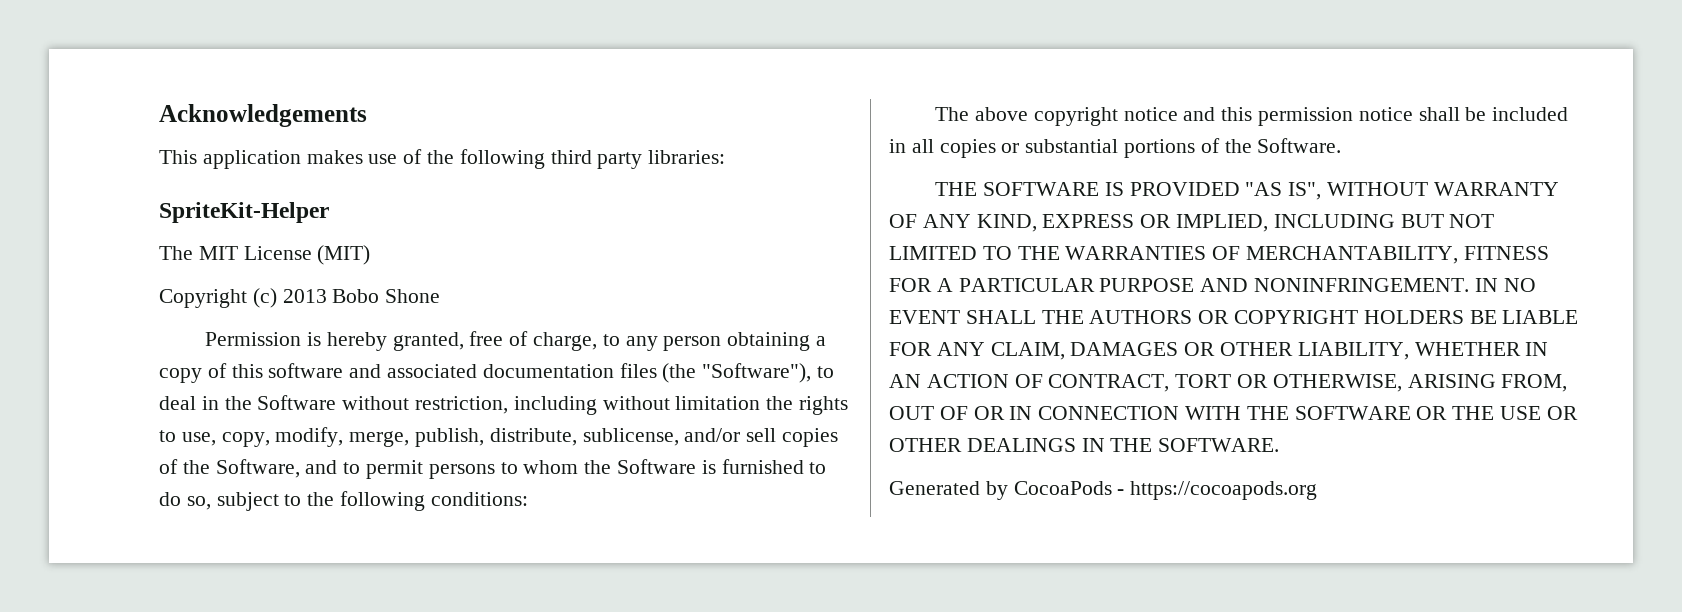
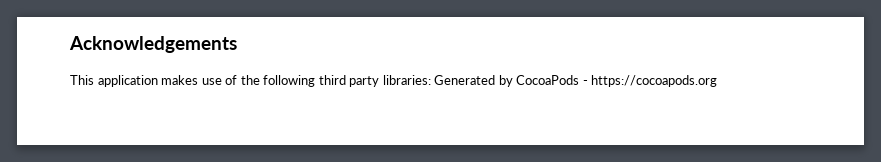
- This application makes use of the following third party libraries:
- SpriteKit-Helper
- The MIT License (MIT)
- Copyright (c) 2013 Bobo Shone
- Permission is hereby granted, free of charge, to any person obtaining a copy of this software and associated documentation files (the "Software"), to deal in the Software without restriction, including without limitation the rights to use, copy, modify, merge, publish, distribute, sublicense, and/or sell copies of the Software, and to permit persons to whom the Software is furnished to do so, subject to the following conditions:
- The above copyright notice and this permission notice shall be included in all copies or substantial portions of the Software.
- THE SOFTWARE IS PROVIDED "AS IS", WITHOUT WARRANTY OF ANY KIND, EXPRESS OR IMPLIED, INCLUDING BUT NOT LIMITED TO THE WARRANTIES OF MERCHANTABILITY, FITNESS FOR A PARTICULAR PURPOSE AND NONINFRINGEMENT. IN NO EVENT SHALL THE AUTHORS OR COPYRIGHT HOLDERS BE LIABLE FOR ANY CLAIM, DAMAGES OR OTHER LIABILITY, WHETHER IN AN ACTION OF CONTRACT, TORT OR OTHERWISE, ARISING FROM, OUT OF OR IN CONNECTION WITH THE SOFTWARE OR THE USE OR OTHER DEALINGS IN THE SOFTWARE.
- Generated by CocoaPods - https://cocoapods.org
+ This application makes use of the following third party libraries: Generated by CocoaPods - https://cocoapods.org

